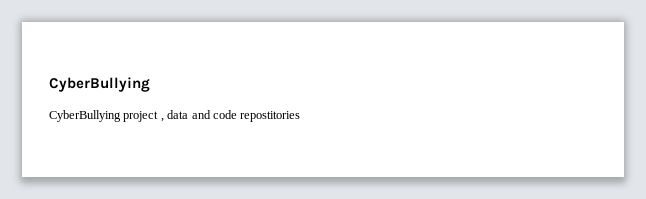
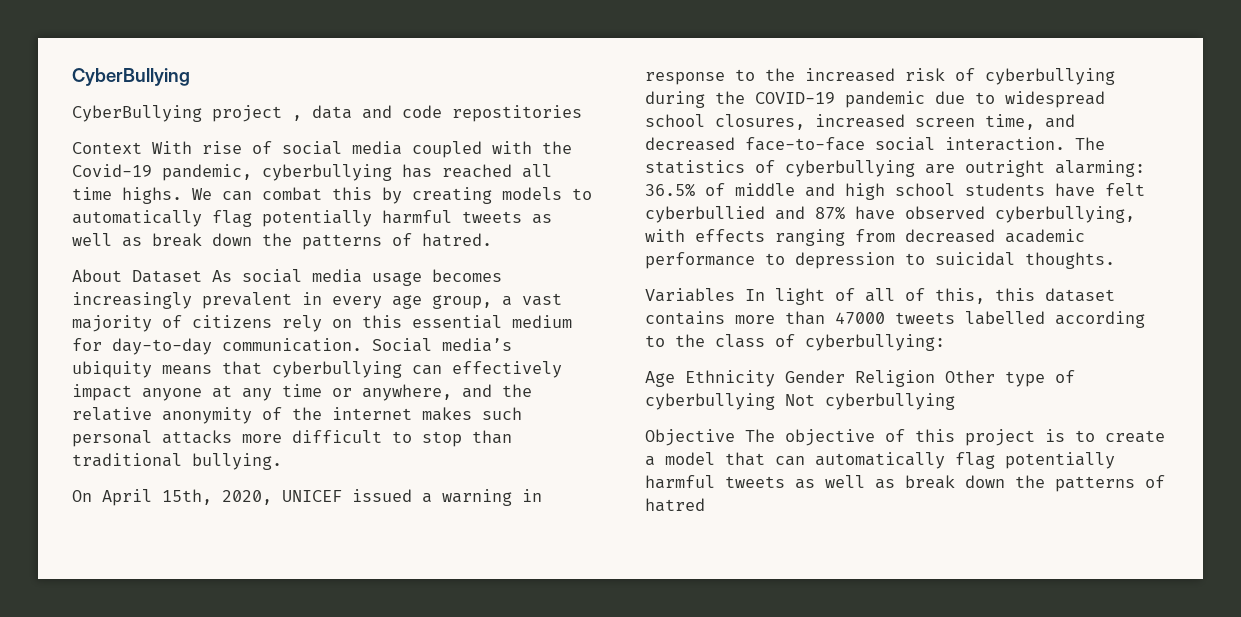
+ Context With rise of social media coupled with the Covid-19 pandemic, cyberbullying has reached all time highs. We can combat this by creating models to automatically flag potentially harmful tweets as well as break down the patterns of hatred.
+ About Dataset As social media usage becomes increasingly prevalent in every age group, a vast majority of citizens rely on this essential medium for day-to-day communication. Social media’s ubiquity means that cyberbullying can effectively impact anyone at any time or anywhere, and the relative anonymity of the internet makes such personal attacks more difficult to stop than traditional bullying.
+ On April 15th, 2020, UNICEF issued a warning in response to the increased risk of cyberbullying during the COVID-19 pandemic due to widespread school closures, increased screen time, and decreased face-to-face social interaction. The statistics of cyberbullying are outright alarming: 36.5% of middle and high school students have felt cyberbullied and 87% have observed cyberbullying, with effects ranging from decreased academic performance to depression to suicidal thoughts.
+ Variables In light of all of this, this dataset contains more than 47000 tweets labelled according to the class of cyberbullying:
+ Age Ethnicity Gender Religion Other type of cyberbullying Not cyberbullying
+ Objective The objective of this project is to create a model that can automatically flag potentially harmful tweets as well as break down the patterns of hatred

